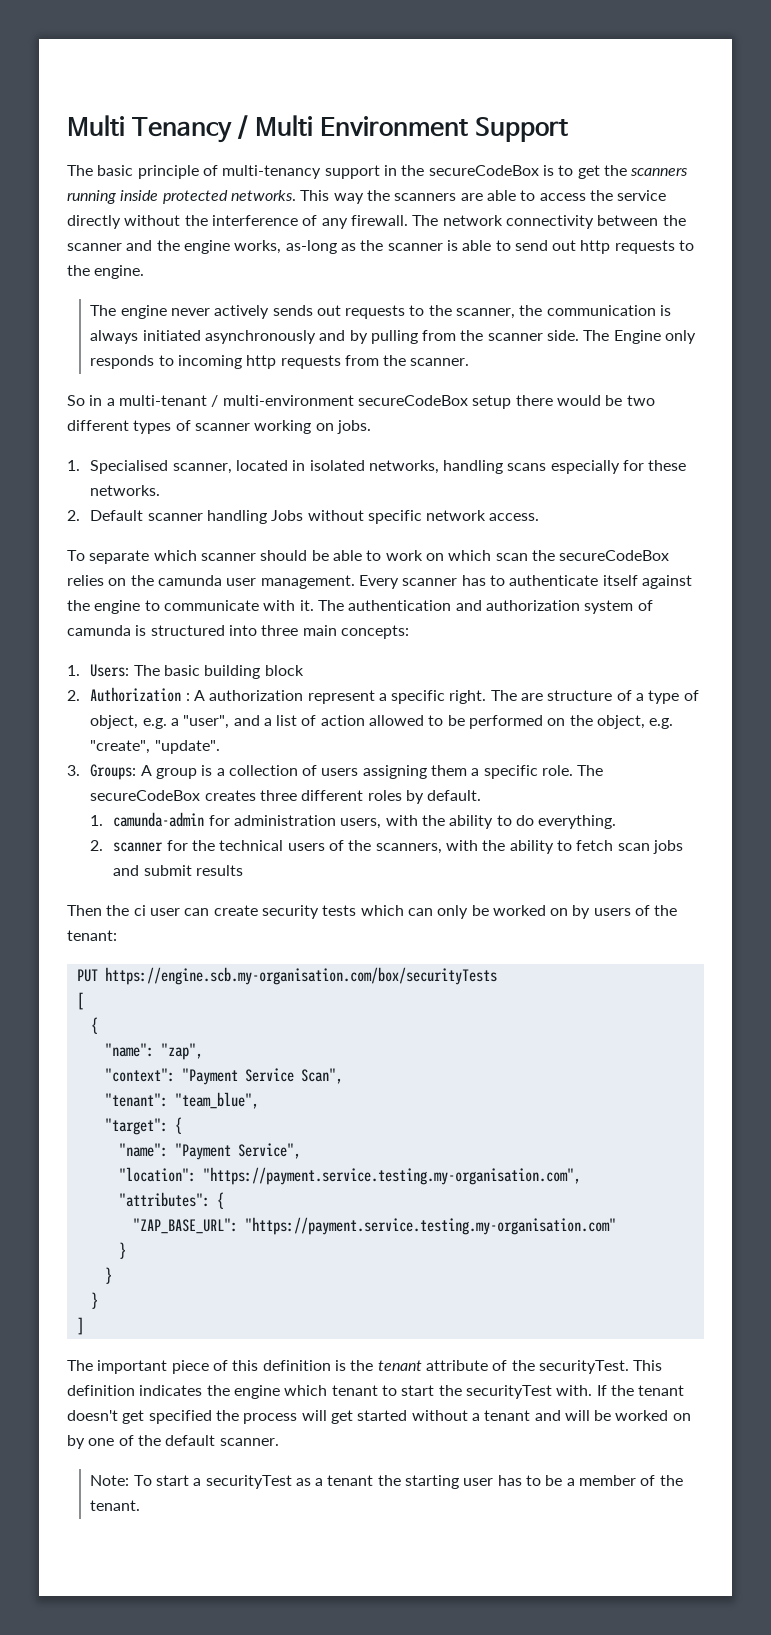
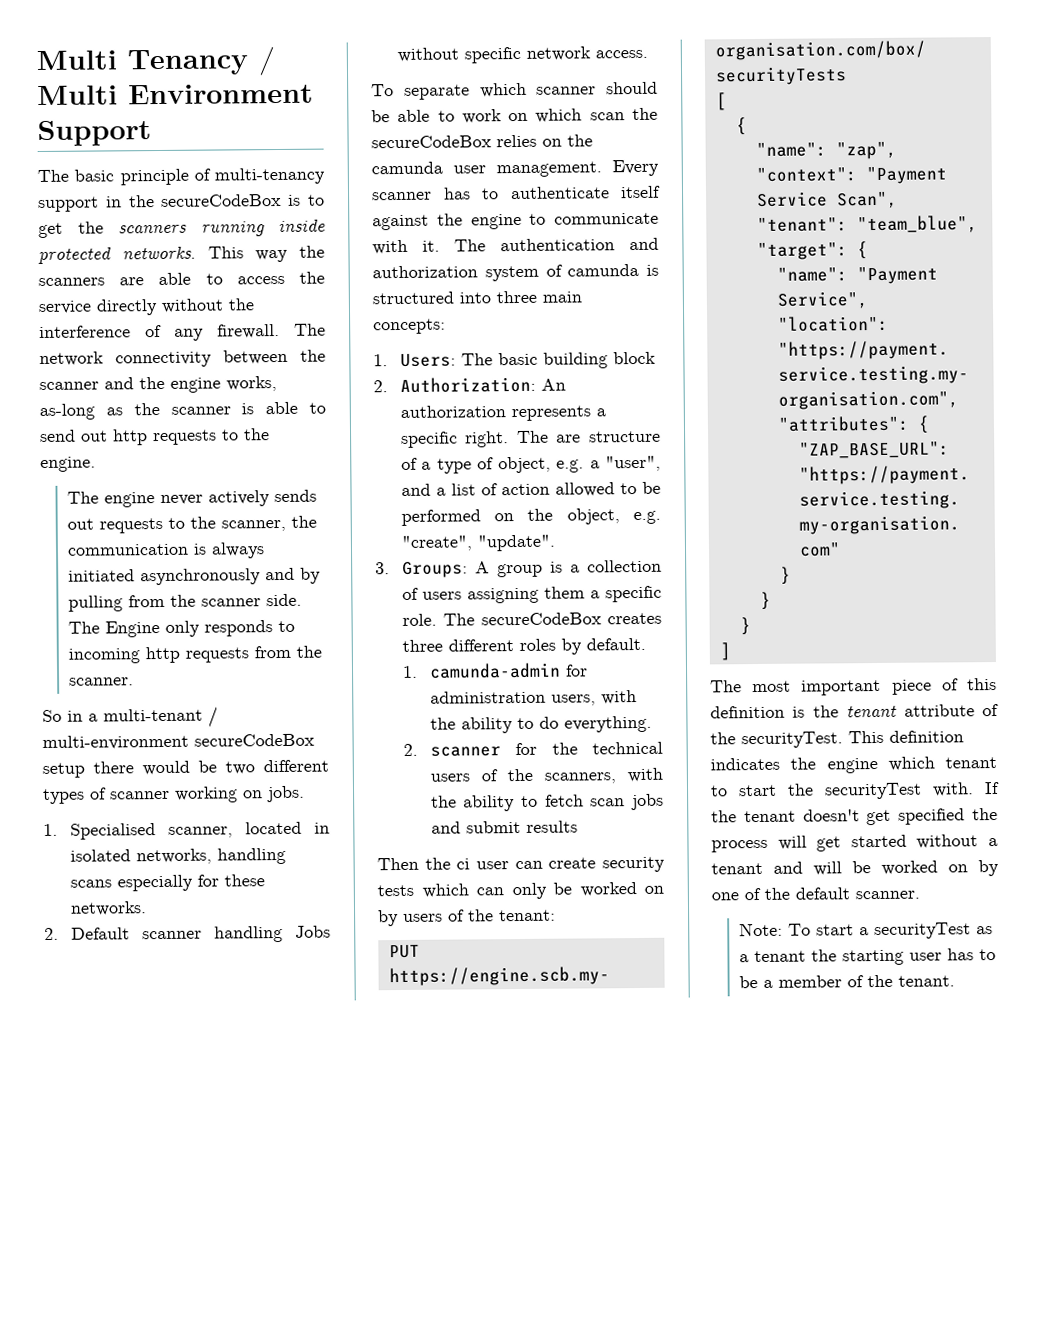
- 2. Authorization : A authorization represent a specific right.
+ 2. Authorization: An authorization represents a specific right.
- The important piece of this definition is the tenant attribute of the securityTest.
+ The most important piece of this definition is the tenant attribute of the securityTest.

